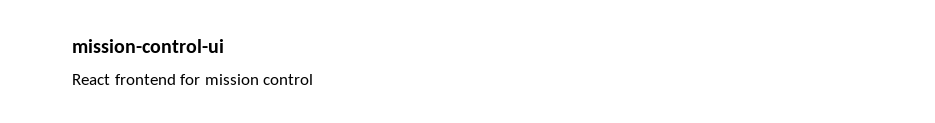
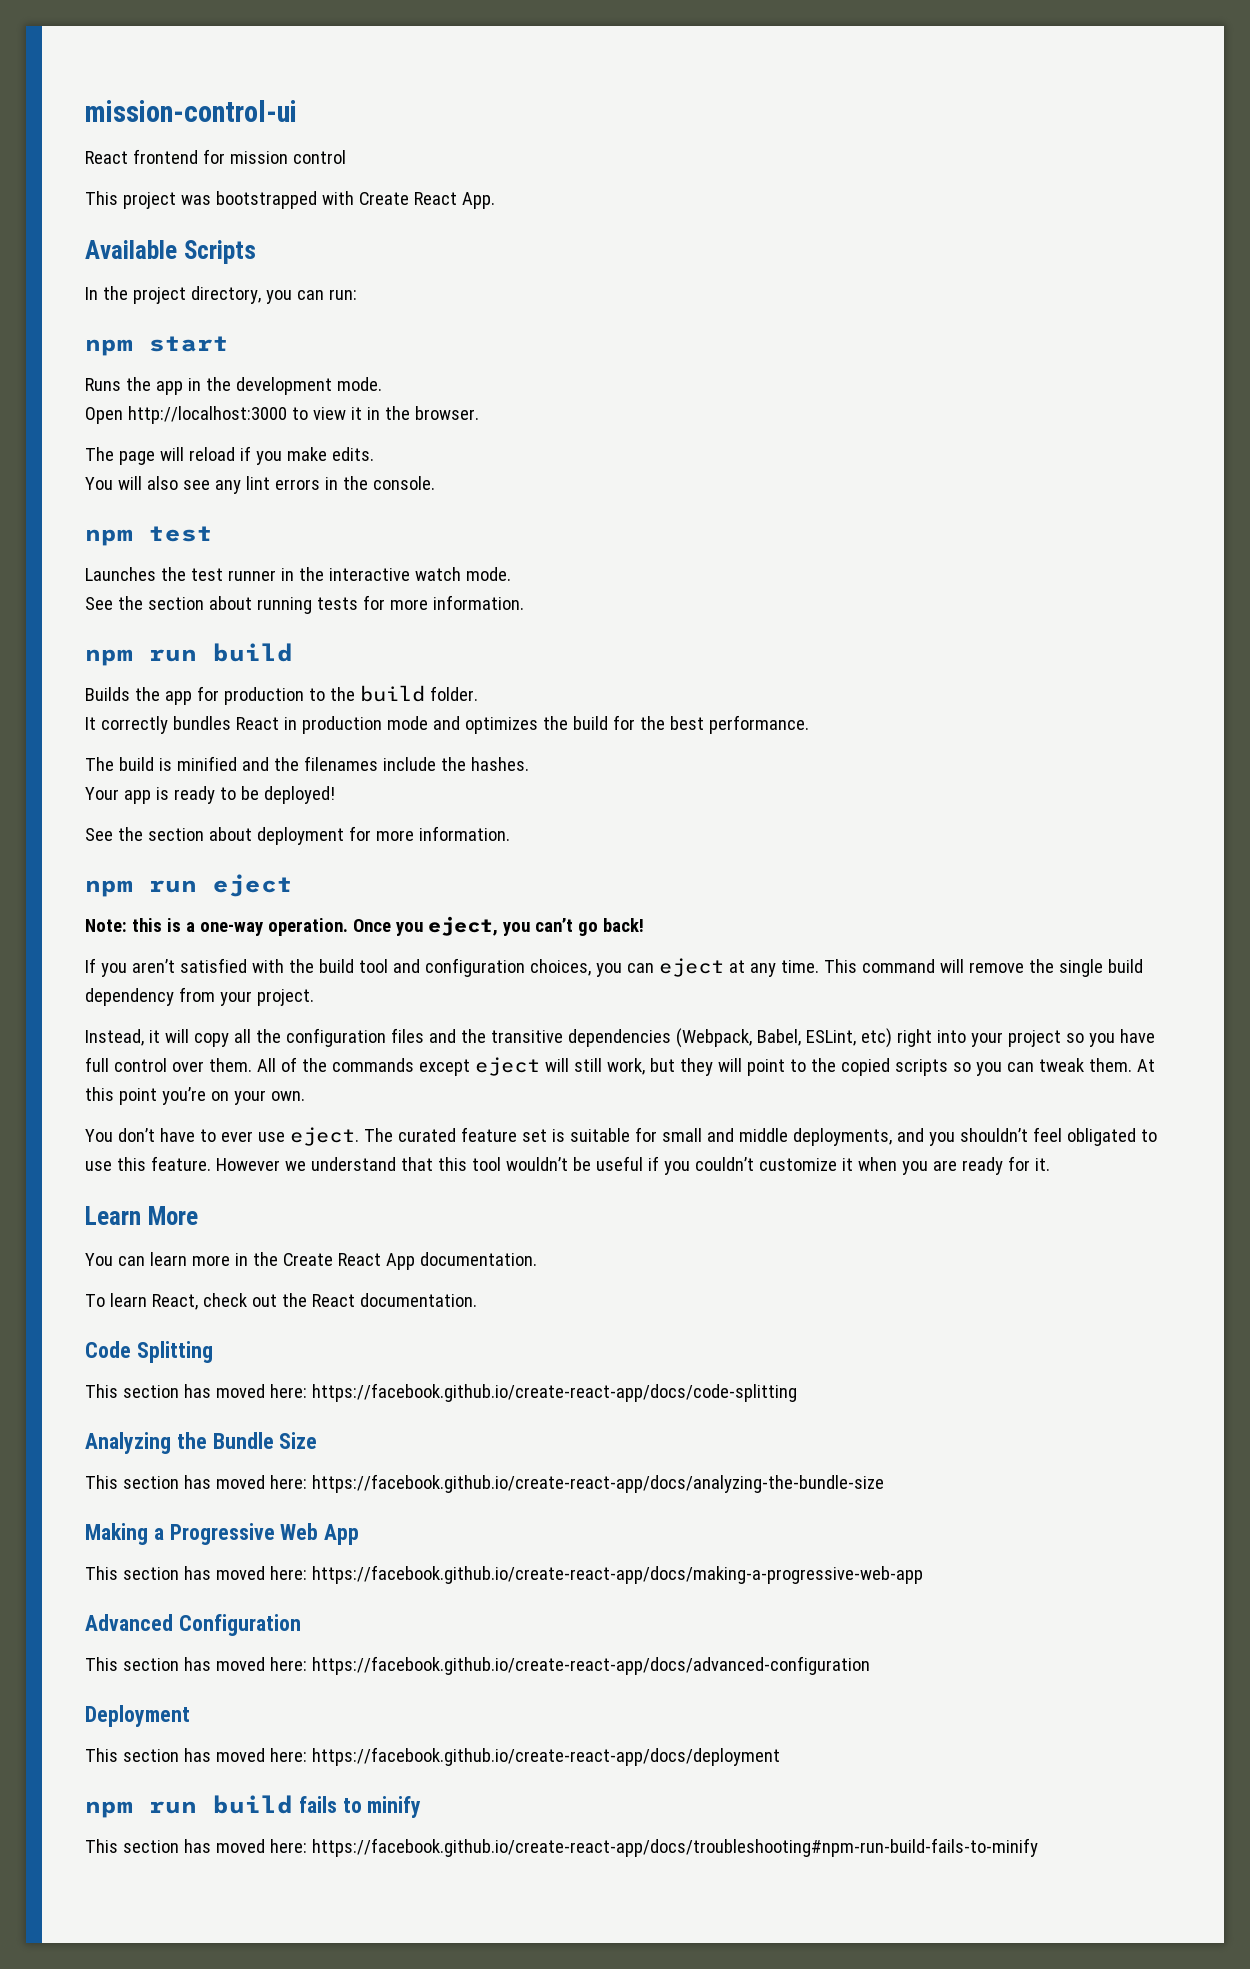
+ This project was bootstrapped with Create React App.
+ Available Scripts
+ In the project directory, you can run:
+ npm start
+ Runs the app in the development mode.
+ Open http://localhost:3000 to view it in the browser.
+ The page will reload if you make edits.
+ You will also see any lint errors in the console.
+ npm test
+ Launches the test runner in the interactive watch mode.
+ See the section about running tests for more information.
+ npm run build
+ Builds the app for production to the build folder.
+ It correctly bundles React in production mode and optimizes the build for the best performance.
+ The build is minified and the filenames include the hashes.
+ Your app is ready to be deployed!
+ See the section about deployment for more information.
+ npm run eject
+ Note: this is a one-way operation. Once you eject, you can’t go back!
+ If you aren’t satisfied with the build tool and configuration choices, you can eject at any time. This command will remove the single build dependency from your project.
+ Instead, it will copy all the configuration files and the transitive dependencies (Webpack, Babel, ESLint, etc) right into your project so you have full control over them. All of the commands except eject will still work, but they will point to the copied scripts so you can tweak them. At this point you’re on your own.
+ You don’t have to ever use eject. The curated feature set is suitable for small and middle deployments, and you shouldn’t feel obligated to use this feature. However we understand that this tool wouldn’t be useful if you couldn’t customize it when you are ready for it.
+ Learn More
+ You can learn more in the Create React App documentation.
+ To learn React, check out the React documentation.
+ Code Splitting
+ This section has moved here: https://facebook.github.io/create-react-app/docs/code-splitting
+ Analyzing the Bundle Size
+ This section has moved here: https://facebook.github.io/create-react-app/docs/analyzing-the-bundle-size
+ Making a Progressive Web App
+ This section has moved here: https://facebook.github.io/create-react-app/docs/making-a-progressive-web-app
+ Advanced Configuration
+ This section has moved here: https://facebook.github.io/create-react-app/docs/advanced-configuration
+ Deployment
+ This section has moved here: https://facebook.github.io/create-react-app/docs/deployment
+ npm run build fails to minify
+ This section has moved here: https://facebook.github.io/create-react-app/docs/troubleshooting#npm-run-build-fails-to-minify

